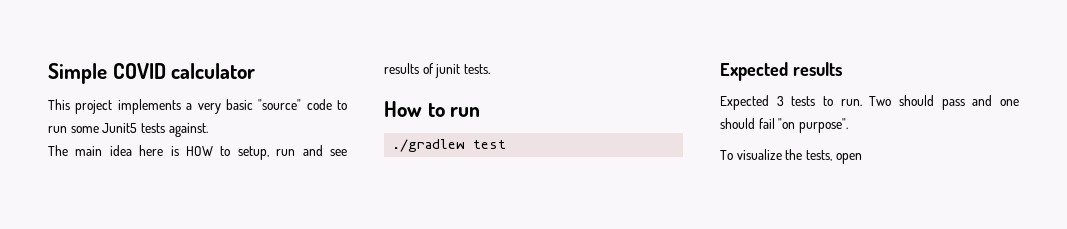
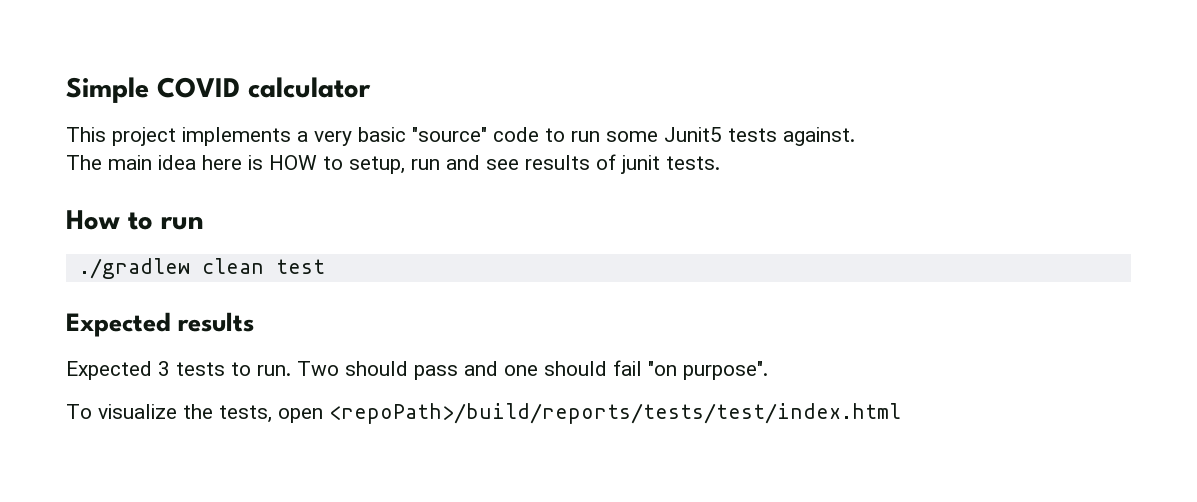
- ./gradlew test
+ ./gradlew clean test
- To visualize the tests, open
+ To visualize the tests, open <repoPath>/build/reports/tests/test/index.html

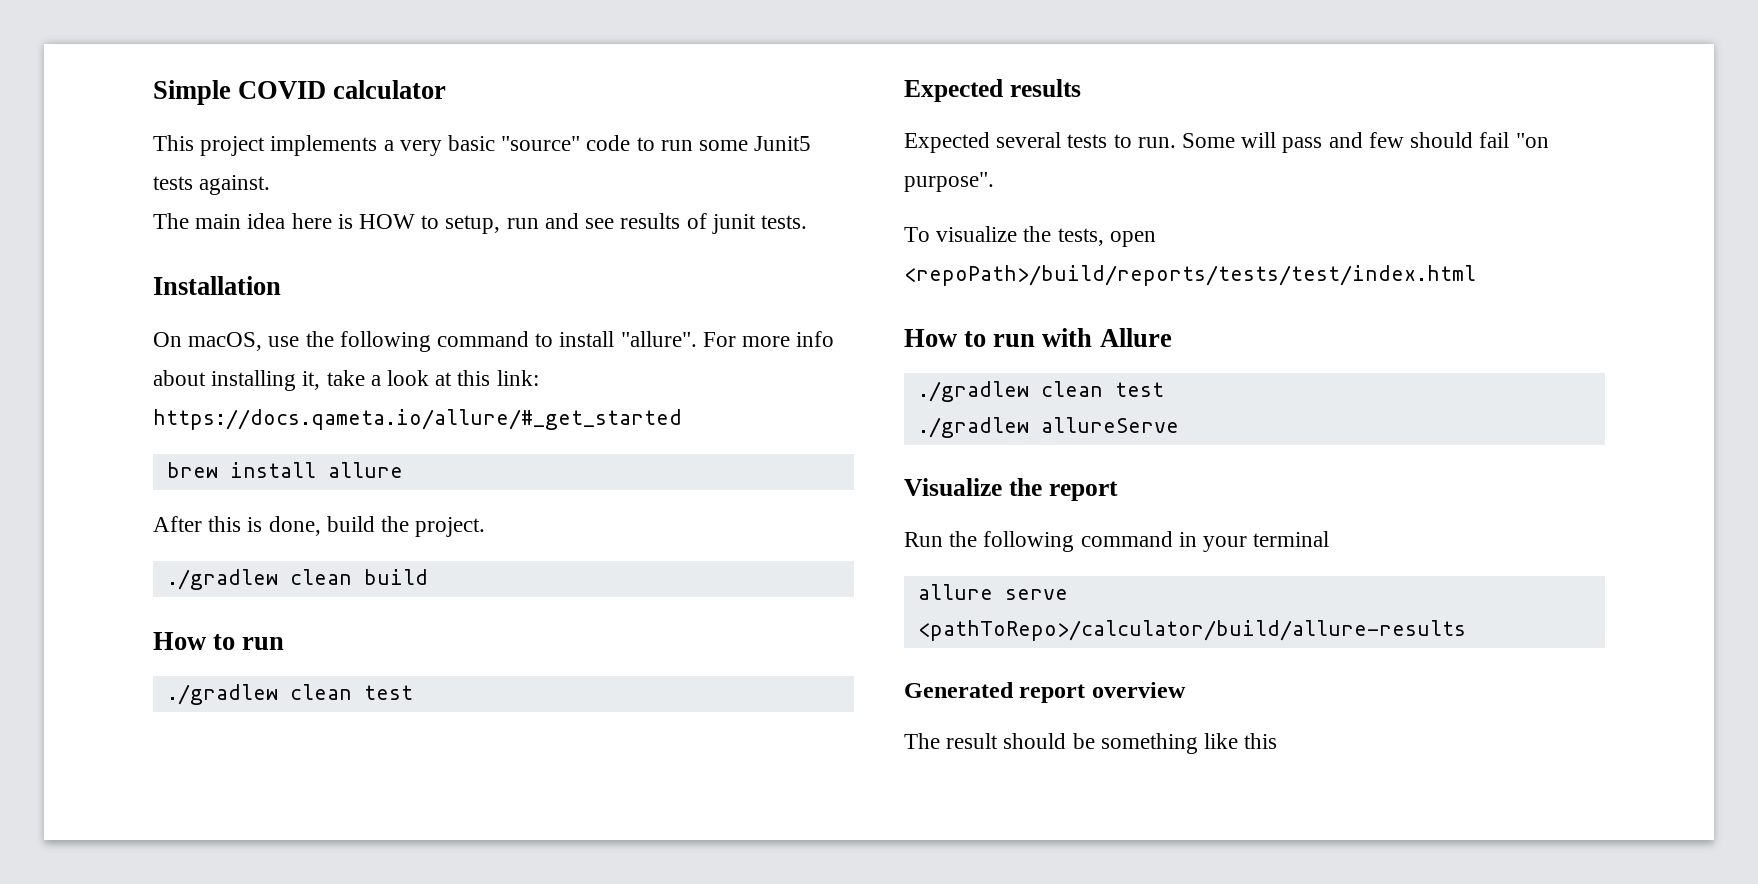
+ Installation
+ On macOS, use the following command to install "allure". For more info about installing it, take a look at this link: https://docs.qameta.io/allure/#_get_started
+ brew install allure
+ After this is done, build the project.
+ ./gradlew clean build
- Expected 3 tests to run.
+ Expected several tests to run.
- Two should pass and one should fail "on purpose".
+ Some will pass and few should fail "on purpose".
+ How to run with Allure
+ ./gradlew clean test
+ ./gradlew allureServe
+ Visualize the report
+ Run the following command in your terminal
+ allure serve <pathToRepo>/calculator/build/allure-results
+ Generated report overview
+ The result should be something like this

